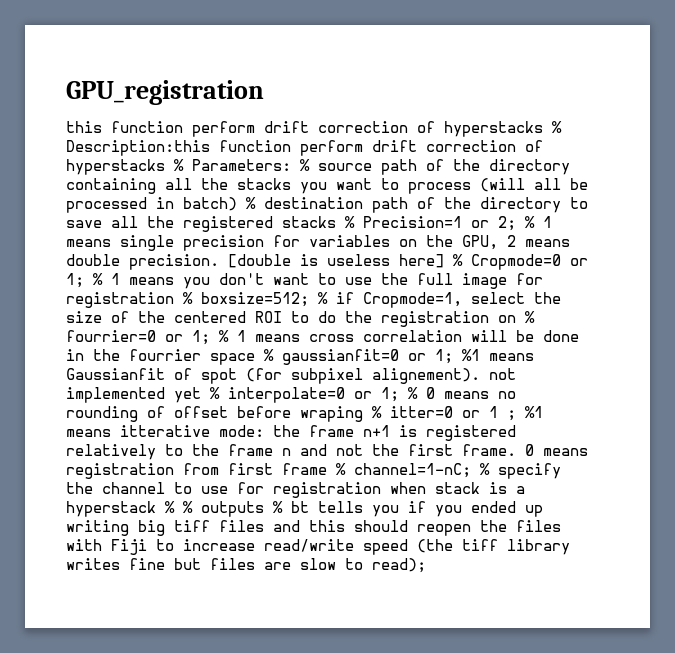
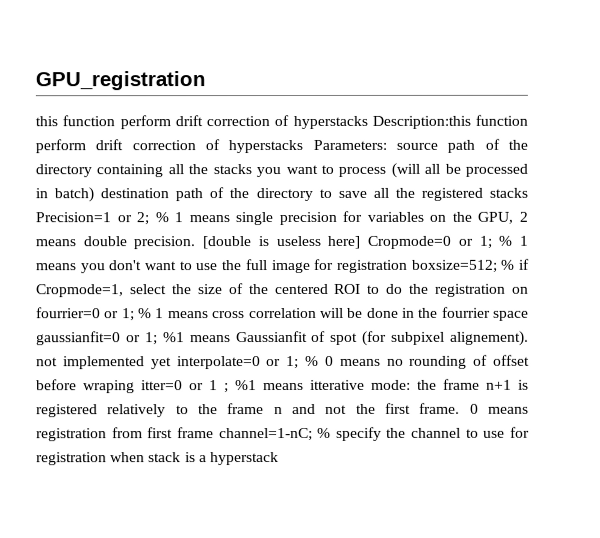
- this function perform drift correction of hyperstacks % Description:this function perform drift correction of hyperstacks % Parameters: % source path of the directory containing all the stacks you want to process (will all be processed in batch) % destination path of the directory to save all the registered stacks % Precision=1 or 2;
+ this function perform drift correction of hyperstacks Description:this function perform drift correction of hyperstacks Parameters: source path of the directory containing all the stacks you want to process (will all be processed in batch) destination path of the directory to save all the registered stacks Precision=1 or 2;
- [double is useless here] % Cropmode=0 or 1;
+ [double is useless here] Cropmode=0 or 1;
- % 1 means you don't want to use the full image for registration % boxsize=512;
+ % 1 means you don't want to use the full image for registration boxsize=512;
- % if Cropmode=1, select the size of the centered ROI to do the registration on % fourrier=0 or 1;
+ % if Cropmode=1, select the size of the centered ROI to do the registration on fourrier=0 or 1;
- % 1 means cross correlation will be done in the fourrier space % gaussianfit=0 or 1;
+ % 1 means cross correlation will be done in the fourrier space gaussianfit=0 or 1;
- %1 means Gaussianfit of spot (for subpixel alignement). not implemented yet % interpolate=0 or 1;
+ %1 means Gaussianfit of spot (for subpixel alignement). not implemented yet interpolate=0 or 1;
- % 0 means no rounding of offset before wraping % itter=0 or 1 ;
+ % 0 means no rounding of offset before wraping itter=0 or 1 ;
- 0 means registration from first frame % channel=1-nC; % specify the channel to use for registration when stack is a hyperstack % % outputs % bt tells you if you ended up writing big tiff files and this should reopen the files with Fiji to increase read/write speed (the tiff library writes fine but files are slow to read);
+ 0 means registration from first frame channel=1-nC; % specify the channel to use for registration when stack is a hyperstack

